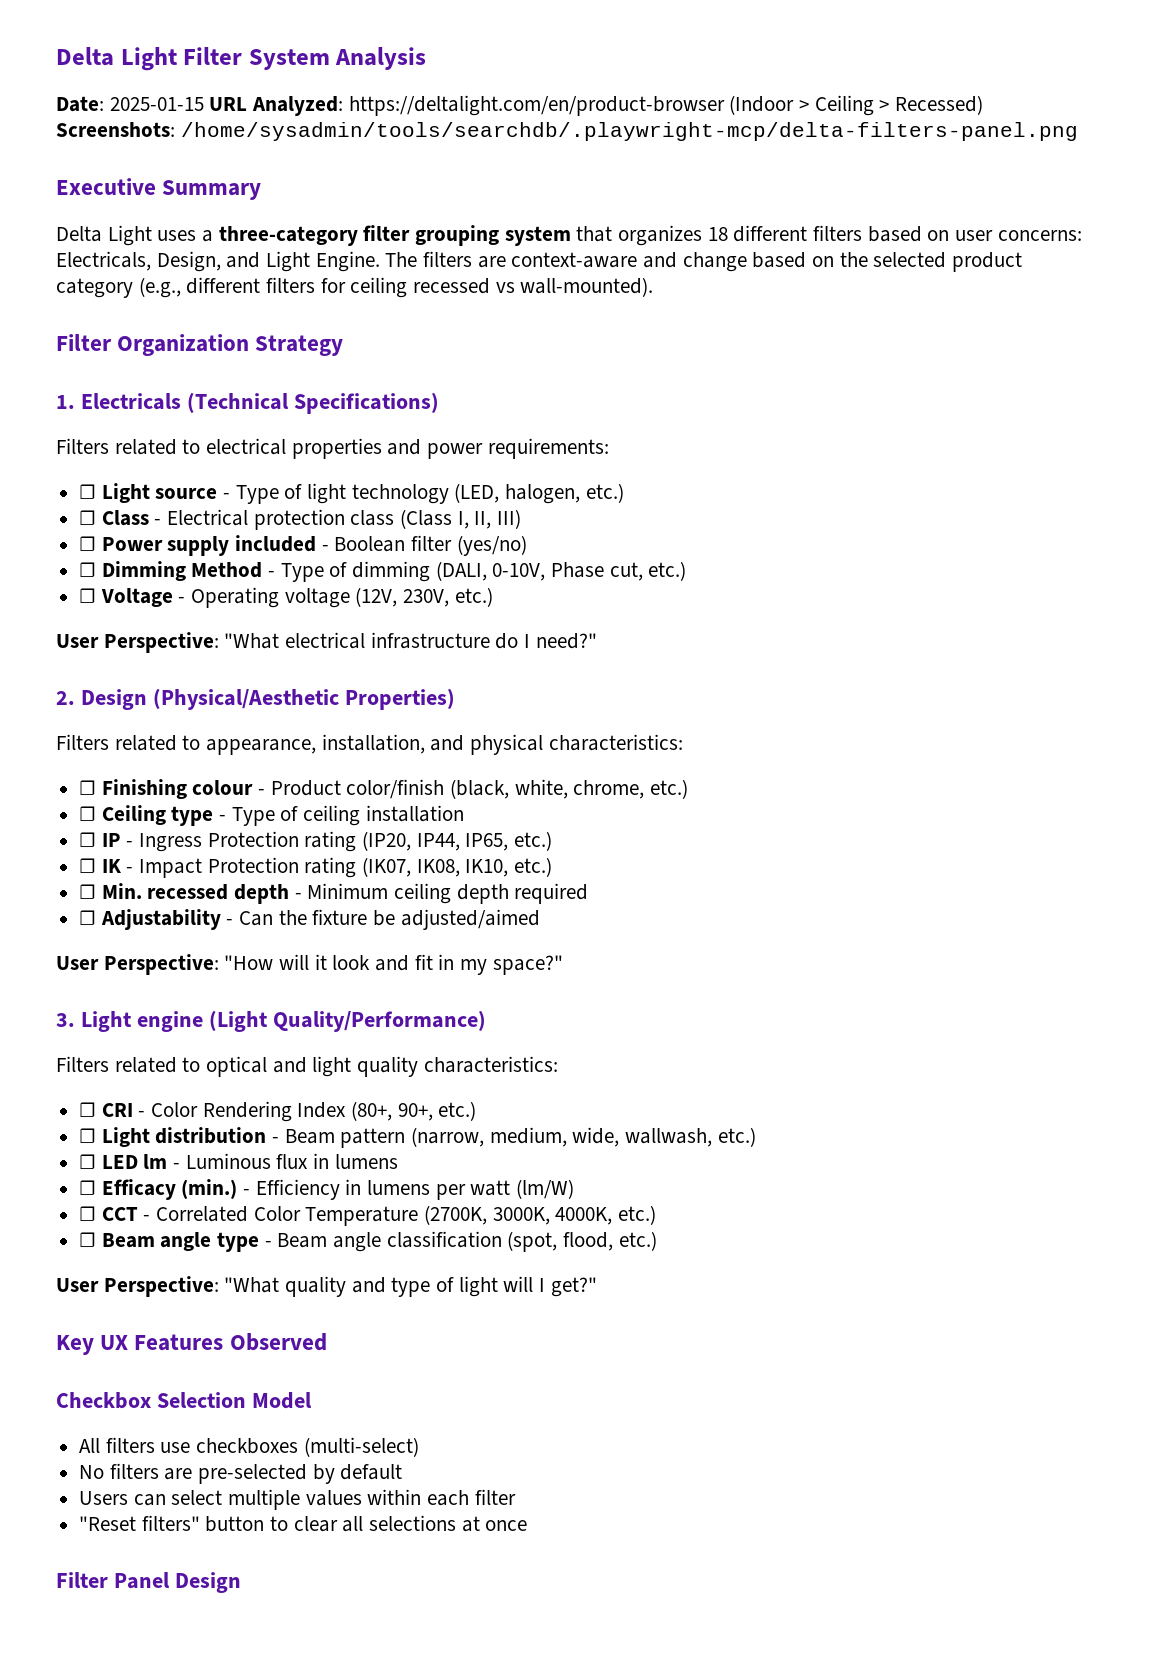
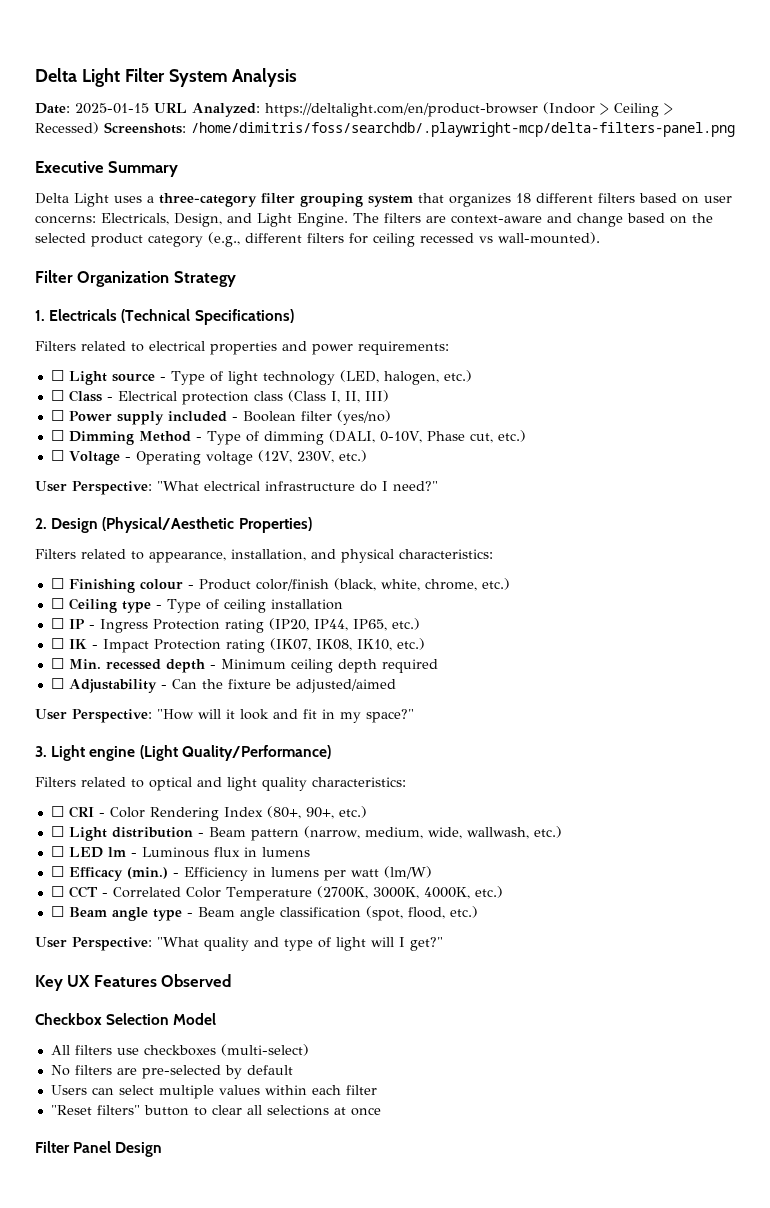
- Date: 2025-01-15 URL Analyzed: https://deltalight.com/en/product-browser (Indoor > Ceiling > Recessed) Screenshots: /home/sysadmin/tools/searchdb/.playwright-mcp/delta-filters-panel.png
+ Date: 2025-01-15 URL Analyzed: https://deltalight.com/en/product-browser (Indoor > Ceiling > Recessed) Screenshots: /home/dimitris/foss/searchdb/.playwright-mcp/delta-filters-panel.png

